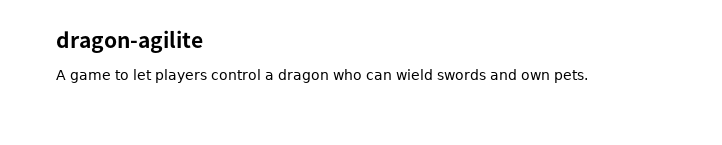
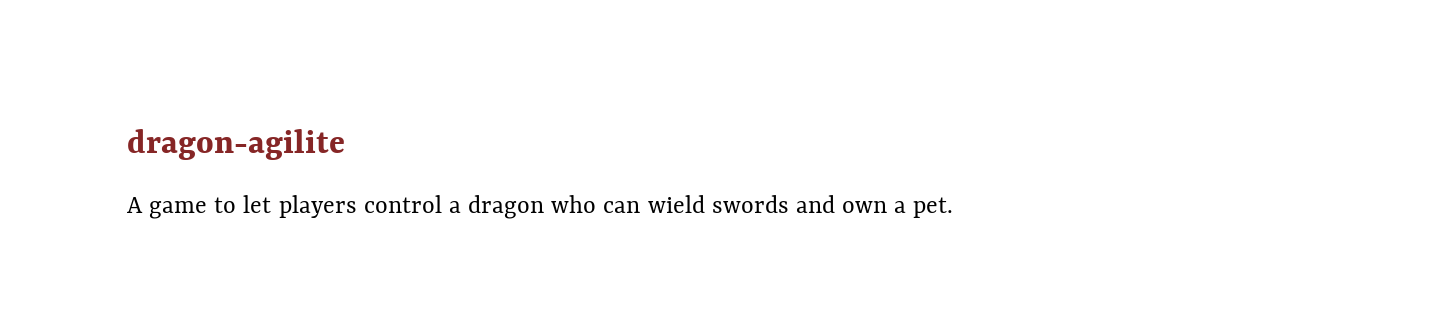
- A game to let players control a dragon who can wield swords and own pets.
+ A game to let players control a dragon who can wield swords and own a pet.

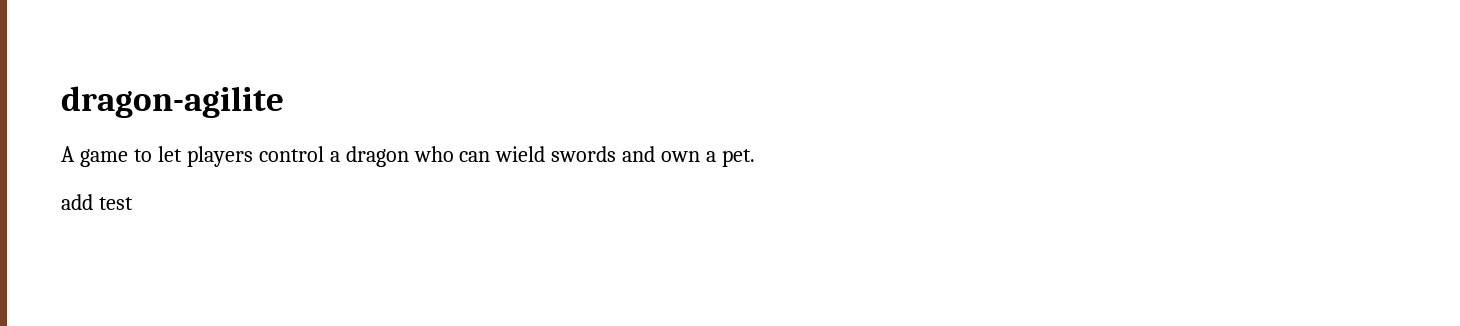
+ add test

